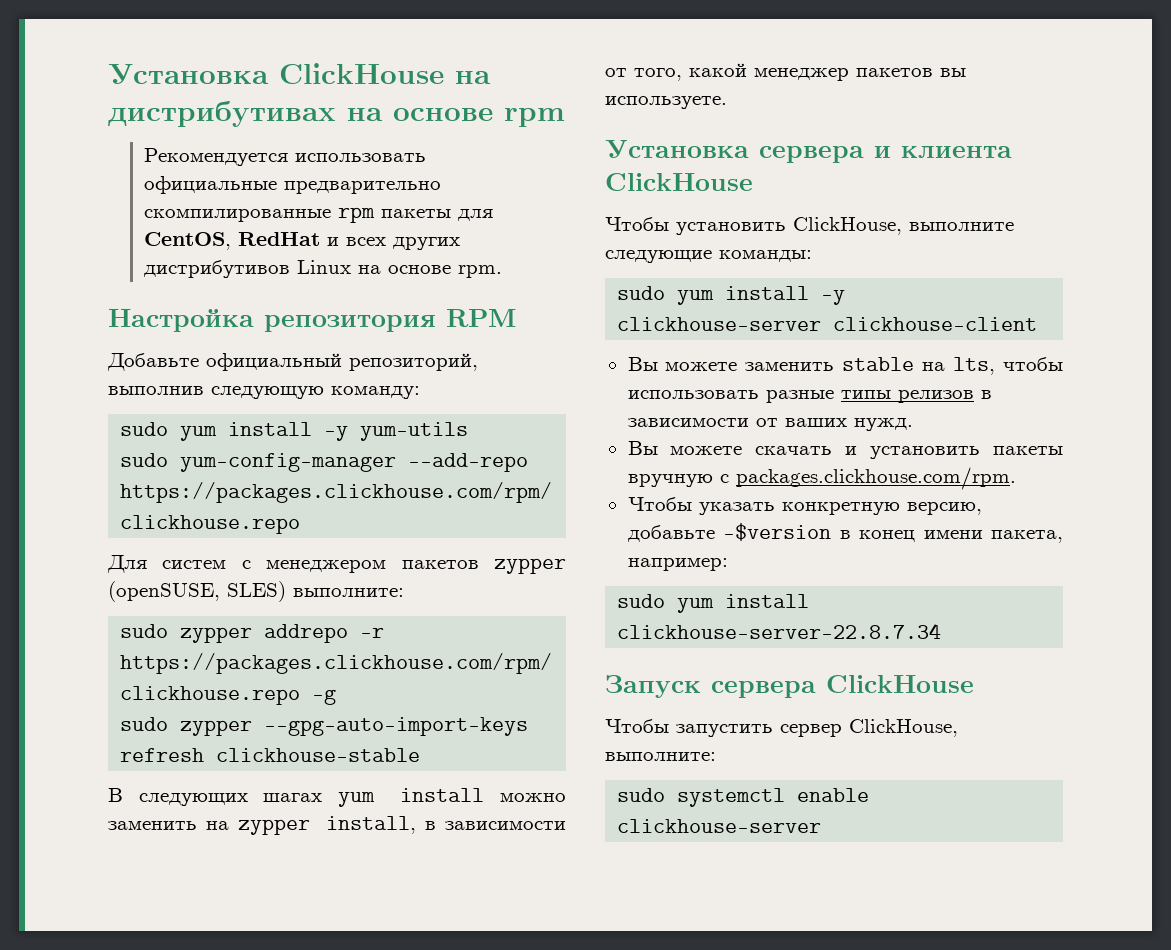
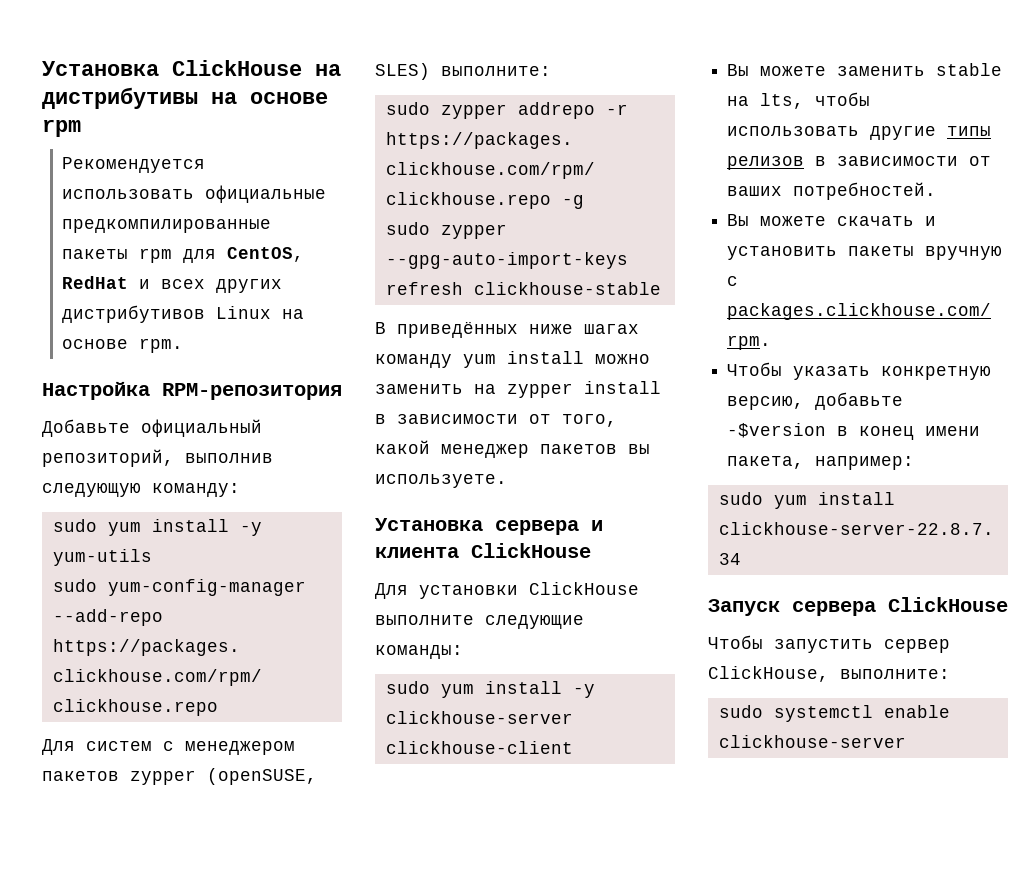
- Установка ClickHouse на дистрибутивах на основе rpm
+ Установка ClickHouse на дистрибутивы на основе rpm
- Рекомендуется использовать официальные предварительно скомпилированные rpm пакеты для CentOS, RedHat и всех других дистрибутивов Linux на основе rpm.
+ Рекомендуется использовать официальные предкомпилированные пакеты rpm для CentOS, RedHat и всех других дистрибутивов Linux на основе rpm.
- Настройка репозитория RPM
+ Настройка RPM-репозитория
- В следующих шагах yum install можно заменить на zypper install, в зависимости от того, какой менеджер пакетов вы используете.
+ В приведённых ниже шагах команду yum install можно заменить на zypper install в зависимости от того, какой менеджер пакетов вы используете.
- Чтобы установить ClickHouse, выполните следующие команды:
+ Для установки ClickHouse выполните следующие команды:
- Вы можете заменить stable на lts, чтобы использовать разные типы релизов в зависимости от ваших нужд.
+ Вы можете заменить stable на lts, чтобы использовать другие типы релизов в зависимости от ваших потребностей.

